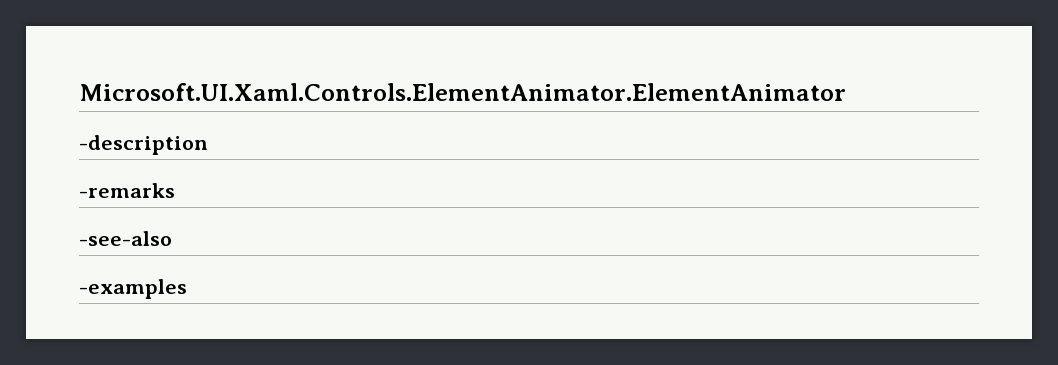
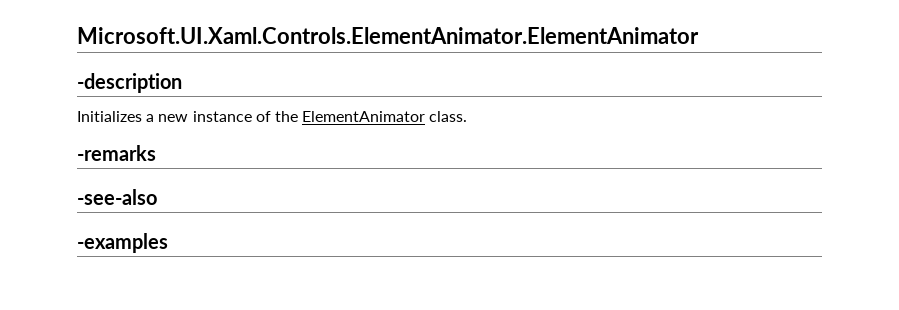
+ Initializes a new instance of the ElementAnimator class.

